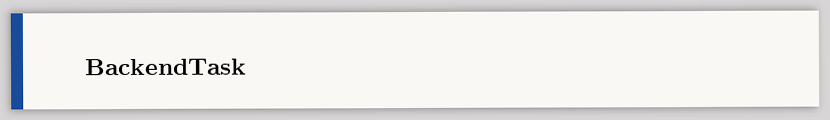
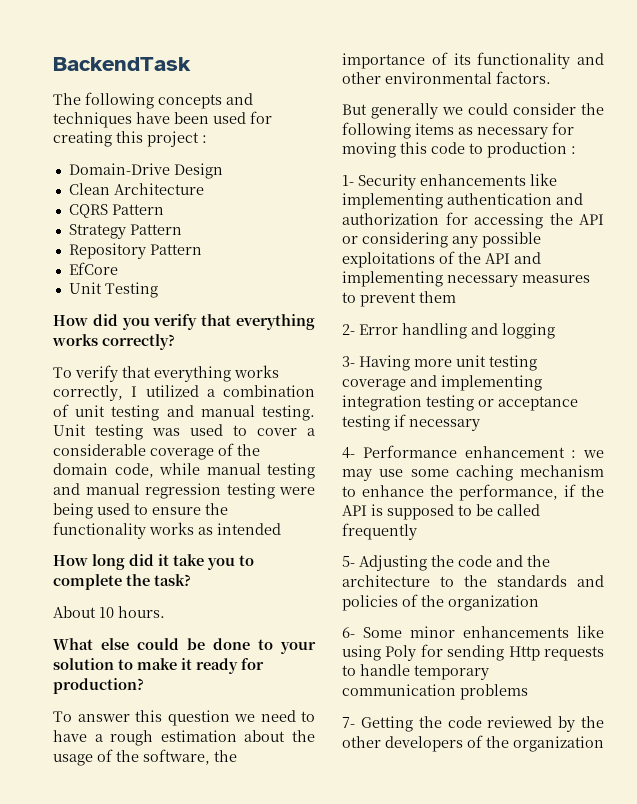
+ The following concepts and techniques have been used for creating this project :
+ Domain-Drive Design
+ Clean Architecture
+ CQRS Pattern
+ Strategy Pattern
+ Repository Pattern
+ EfCore
+ Unit Testing
+ How did you verify that everything works correctly?
+ To verify that everything works correctly, I utilized a combination of unit testing and manual testing. Unit testing was used to cover a considerable coverage of the domain code, while manual testing and manual regression testing were being used to ensure the functionality works as intended
+ How long did it take you to complete the task?
+ About 10 hours.
+ What else could be done to your solution to make it ready for production?
+ To answer this question we need to have a rough estimation about the usage of the software, the importance of its functionality and other environmental factors.
+ But generally we could consider the following items as necessary for moving this code to production :
+ 1- Security enhancements like implementing authentication and authorization for accessing the API or considering any possible exploitations of the API and implementing necessary measures to prevent them
+ 2- Error handling and logging
+ 3- Having more unit testing coverage and implementing integration testing or acceptance testing if necessary
+ 4- Performance enhancement : we may use some caching mechanism to enhance the performance, if the API is supposed to be called frequently
+ 5- Adjusting the code and the architecture to the standards and policies of the organization
+ 6- Some minor enhancements like using Poly for sending Http requests to handle temporary communication problems
+ 7- Getting the code reviewed by the other developers of the organization

